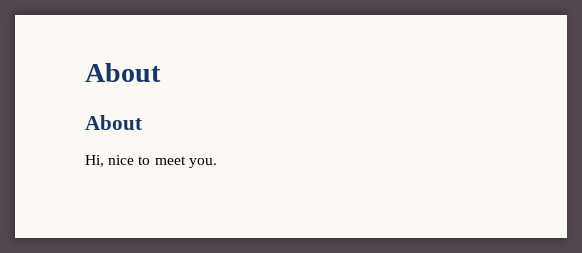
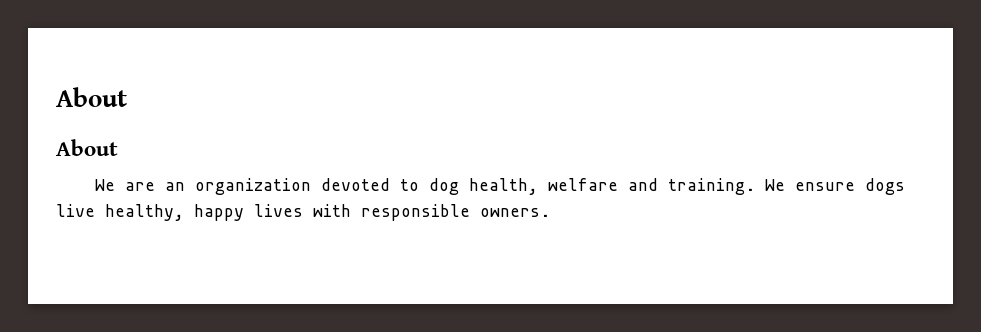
- Hi, nice to meet you.
+ We are an organization devoted to dog health, welfare and training. We ensure dogs live healthy, happy lives with responsible owners.

